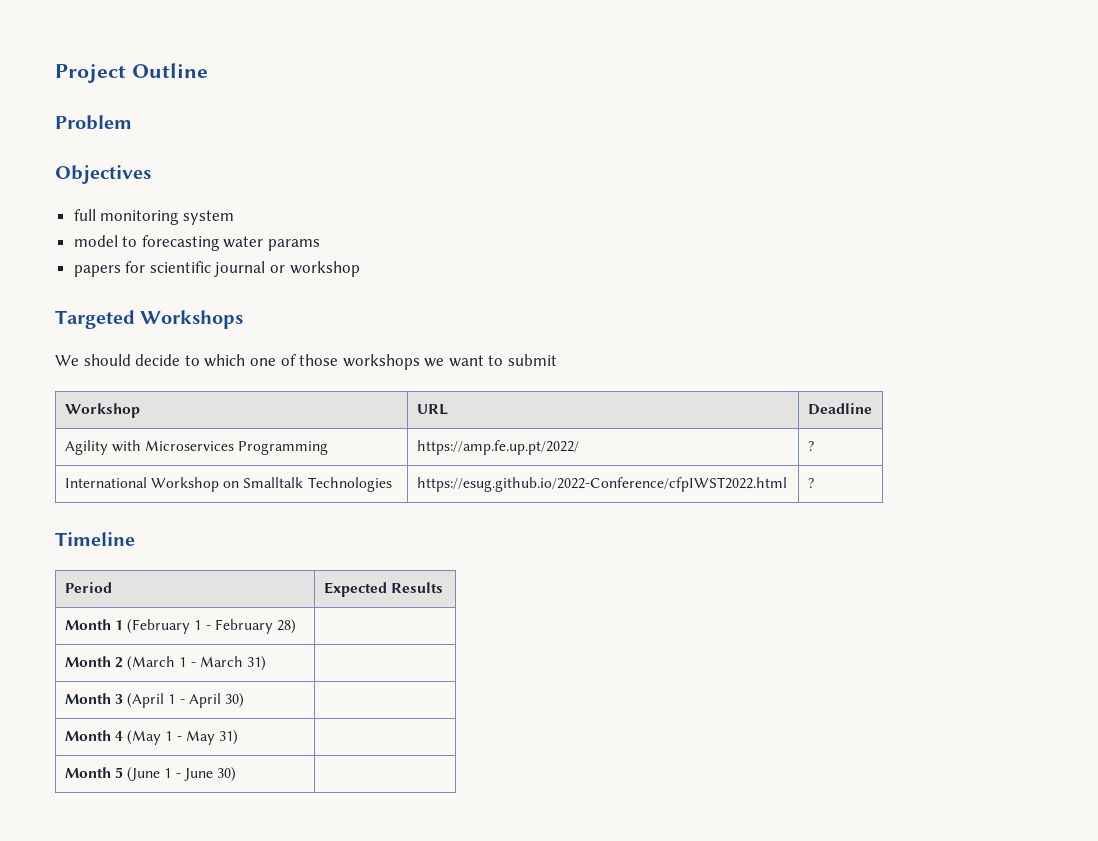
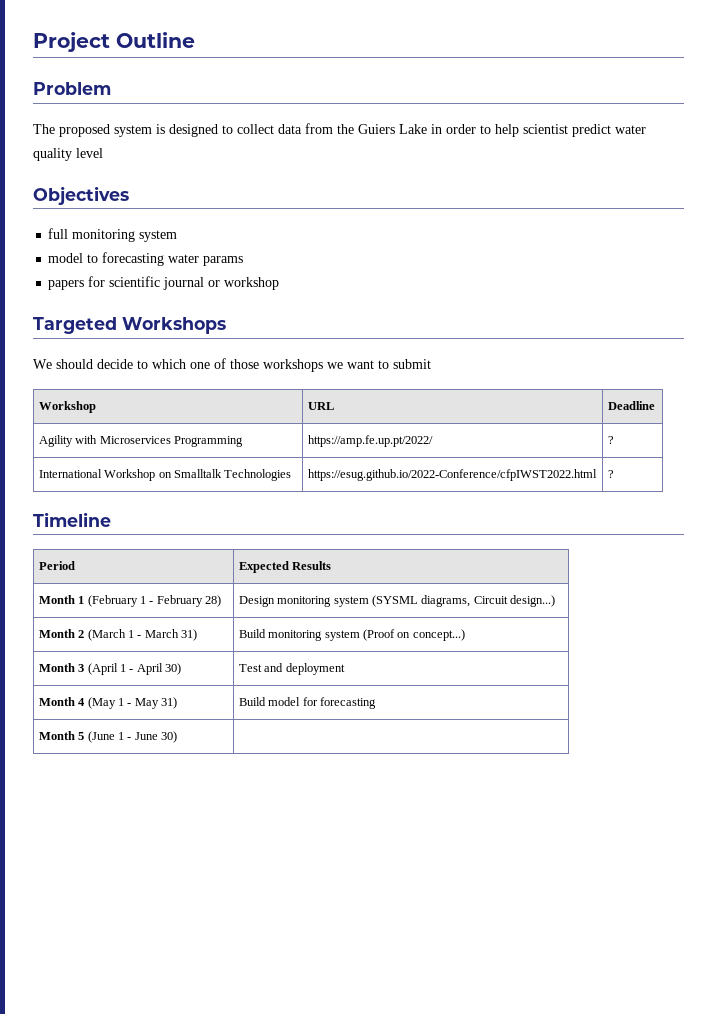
+ The proposed system is designed to collect data from the Guiers Lake in order to help scientist predict water quality level
- Month 1 (February 1 - February 28) |
+ Month 1 (February 1 - February 28) | Design monitoring system (SYSML diagrams, Circuit design...)
- Month 2 (March 1 - March 31) |
+ Month 2 (March 1 - March 31) | Build monitoring system (Proof on concept...)
- Month 3 (April 1 - April 30) |
+ Month 3 (April 1 - April 30) | Test and deployment
- Month 4 (May 1 - May 31) |
+ Month 4 (May 1 - May 31) | Build model for forecasting

